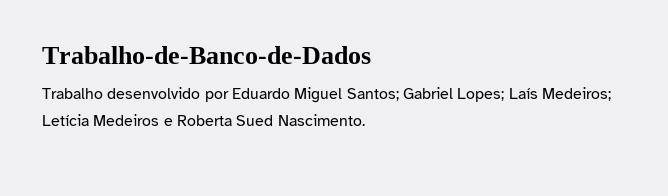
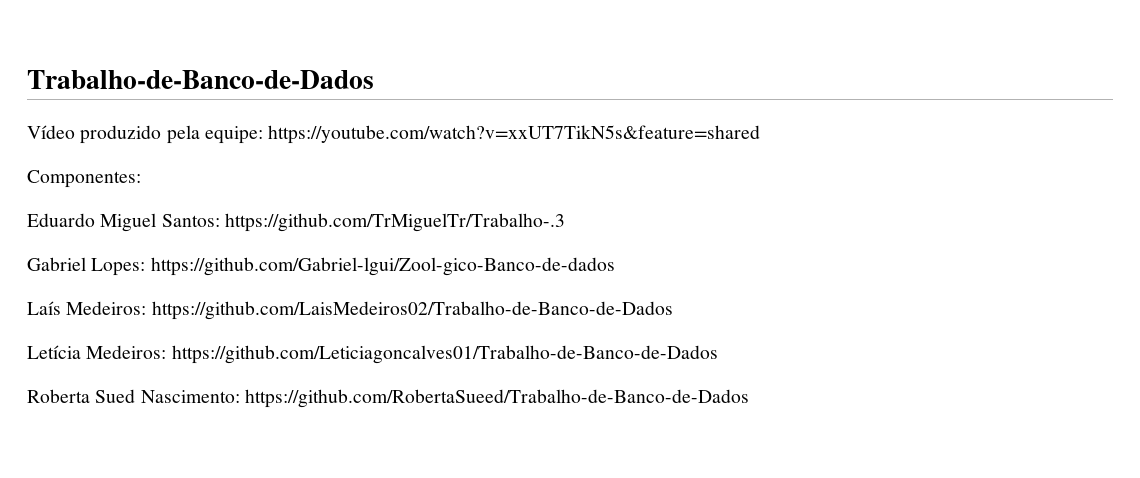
- Trabalho desenvolvido por Eduardo Miguel Santos; Gabriel Lopes; Laís Medeiros; Letícia Medeiros e Roberta Sued Nascimento.
+ Vídeo produzido pela equipe: https://youtube.com/watch?v=xxUT7TikN5s&feature=shared
+ Componentes:
+ Eduardo Miguel Santos: https://github.com/TrMiguelTr/Trabalho-.3
+ Gabriel Lopes: https://github.com/Gabriel-lgui/Zool-gico-Banco-de-dados
+ Laís Medeiros: https://github.com/LaisMedeiros02/Trabalho-de-Banco-de-Dados
+ Letícia Medeiros: https://github.com/Leticiagoncalves01/Trabalho-de-Banco-de-Dados
+ Roberta Sued Nascimento: https://github.com/RobertaSueed/Trabalho-de-Banco-de-Dados

